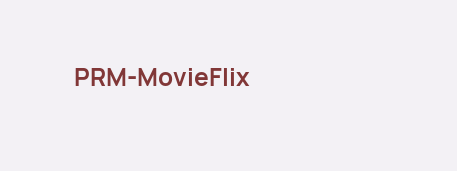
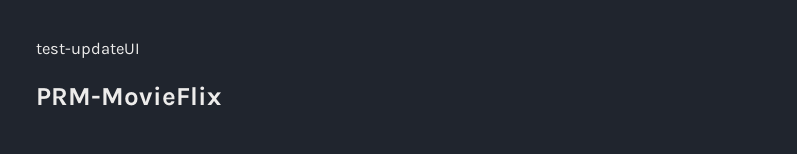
+ test-updateUI

